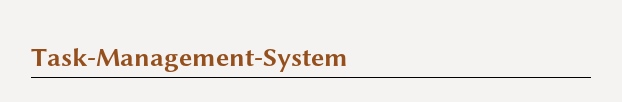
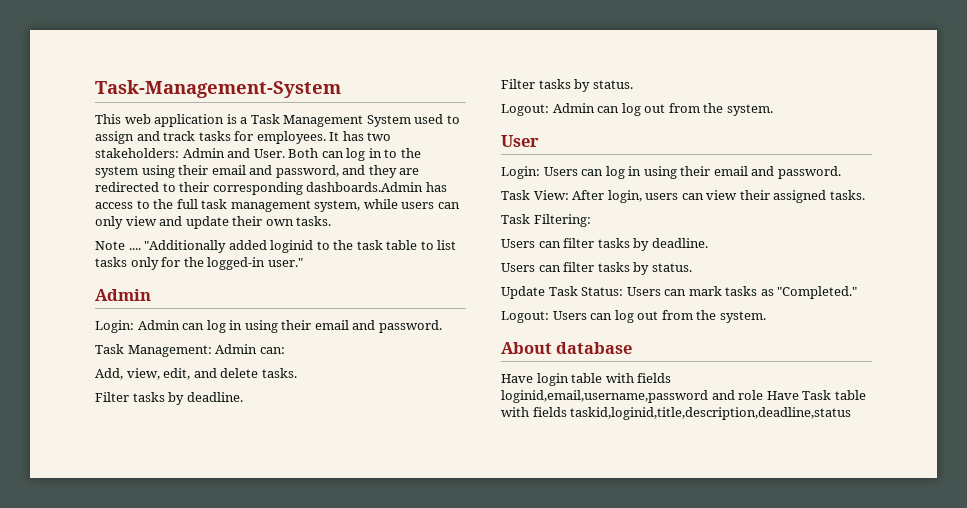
+ This web application is a Task Management System used to assign and track tasks for employees. It has two stakeholders: Admin and User. Both can log in to the system using their email and password, and they are redirected to their corresponding dashboards.Admin has access to the full task management system, while users can only view and update their own tasks.
+ Note .... "Additionally added loginid to the task table to list tasks only for the logged-in user."
+ Admin
+ Login: Admin can log in using their email and password.
+ Task Management: Admin can:
+ Add, view, edit, and delete tasks.
+ Filter tasks by deadline.
+ Filter tasks by status.
+ Logout: Admin can log out from the system.
+ User
+ Login: Users can log in using their email and password.
+ Task View: After login, users can view their assigned tasks.
+ Task Filtering:
+ Users can filter tasks by deadline.
+ Users can filter tasks by status.
+ Update Task Status: Users can mark tasks as "Completed."
+ Logout: Users can log out from the system.
+ About database
+ Have login table with fields loginid,email,username,password and role Have Task table with fields taskid,loginid,title,description,deadline,status

